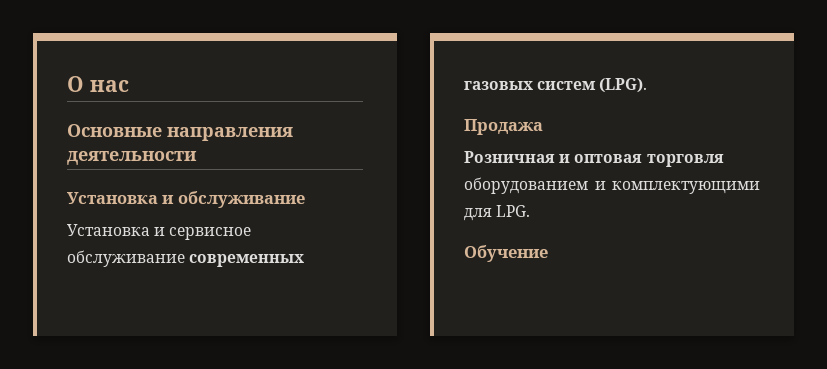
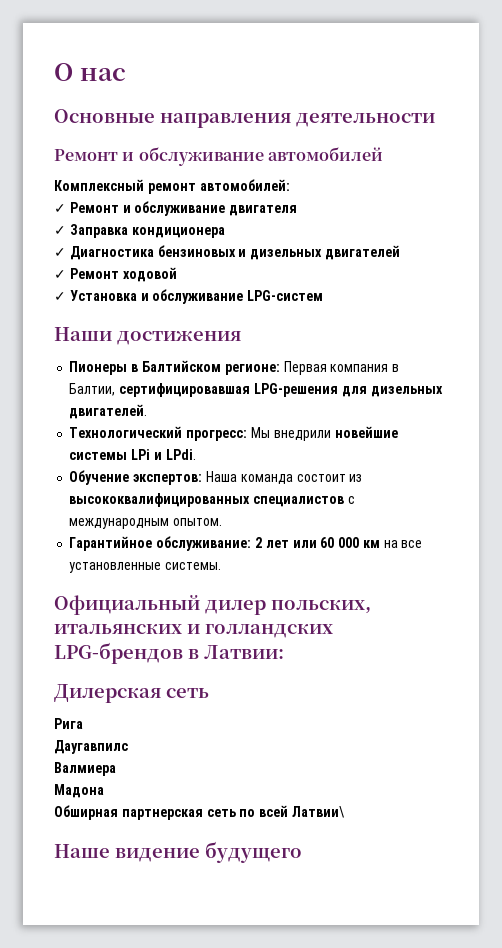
- Установка и обслуживание
- Установка и сервисное обслуживание современных газовых систем (LPG).
- Продажа
- Розничная и оптовая торговля оборудованием и комплектующими для LPG.
- Обучение
+ Ремонт и обслуживание автомобилей
+ Комплексный ремонт автомобилей:
+ ✓ Ремонт и обслуживание двигателя
+ ✓ Заправка кондиционера
+ ✓ Диагностика бензиновых и дизельных двигателей
+ ✓ Ремонт ходовой
+ ✓ Установка и обслуживание LPG-систем
+ Наши достижения
+ Пионеры в Балтийском регионе: Первая компания в Балтии, сертифицировавшая LPG-решения для дизельных двигателей.
+ Технологический прогресс: Мы внедрили новейшие системы LPi и LPdi.
+ Обучение экспертов: Наша команда состоит из высококвалифицированных специалистов с международным опытом.
+ Гарантийное обслуживание: 2 лет или 60 000 км на все установленные системы.
+ Официальный дилер польских, итальянских и голландских LPG-брендов в Латвии:
+ Дилерская сеть
+ Рига
+ Даугавпилс
+ Валмиера
+ Мадона
+ Обширная партнерская сеть по всей Латвии\
+ Наше видение будущего

